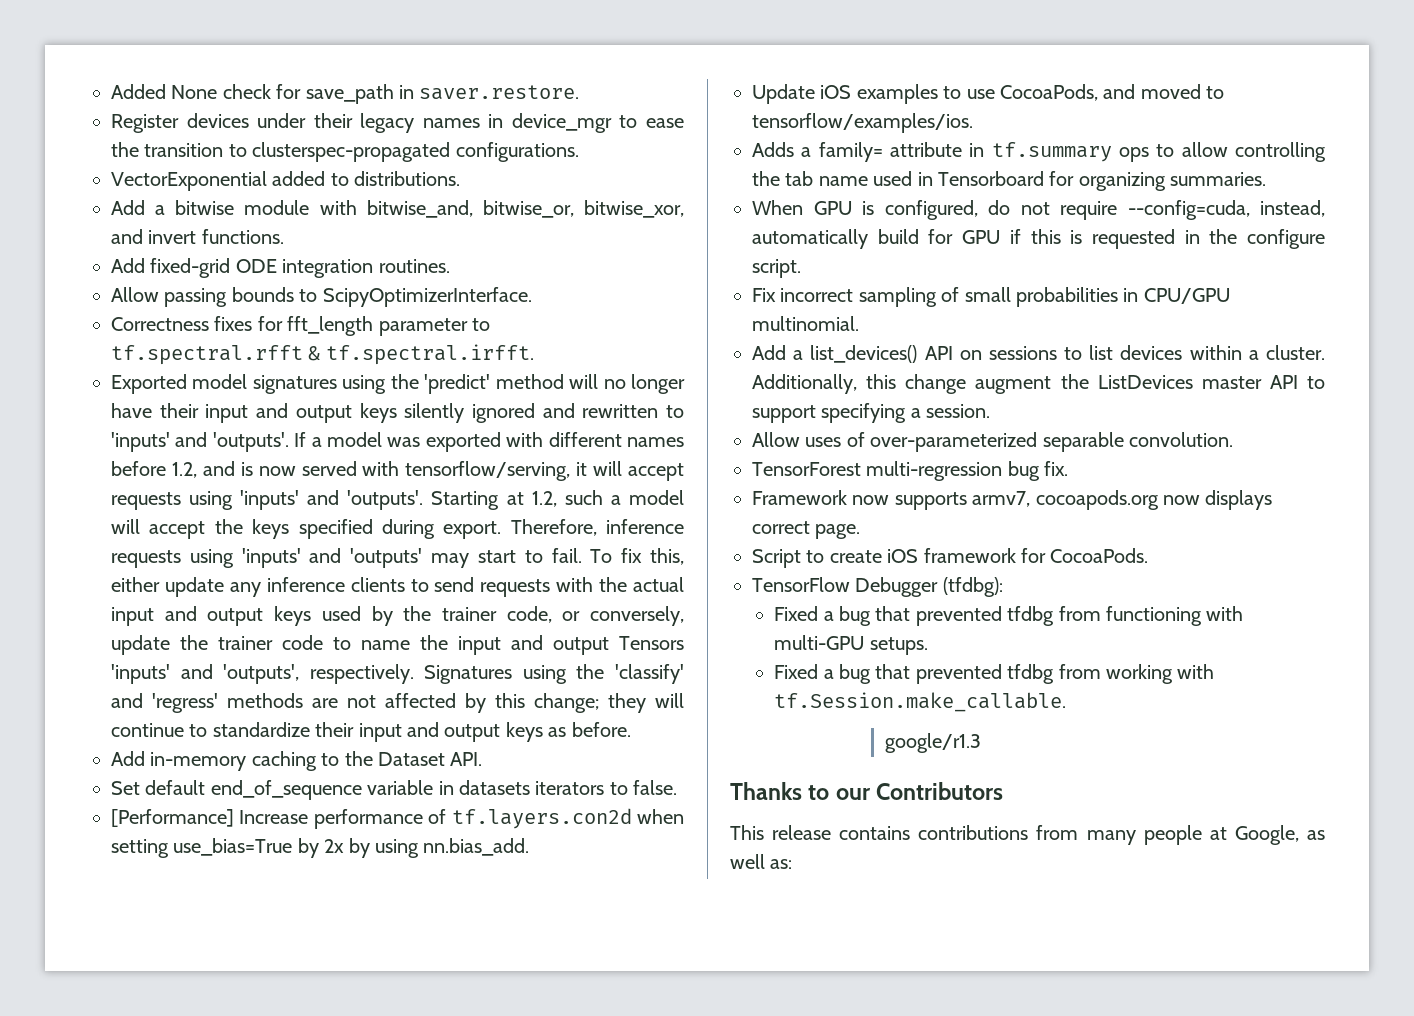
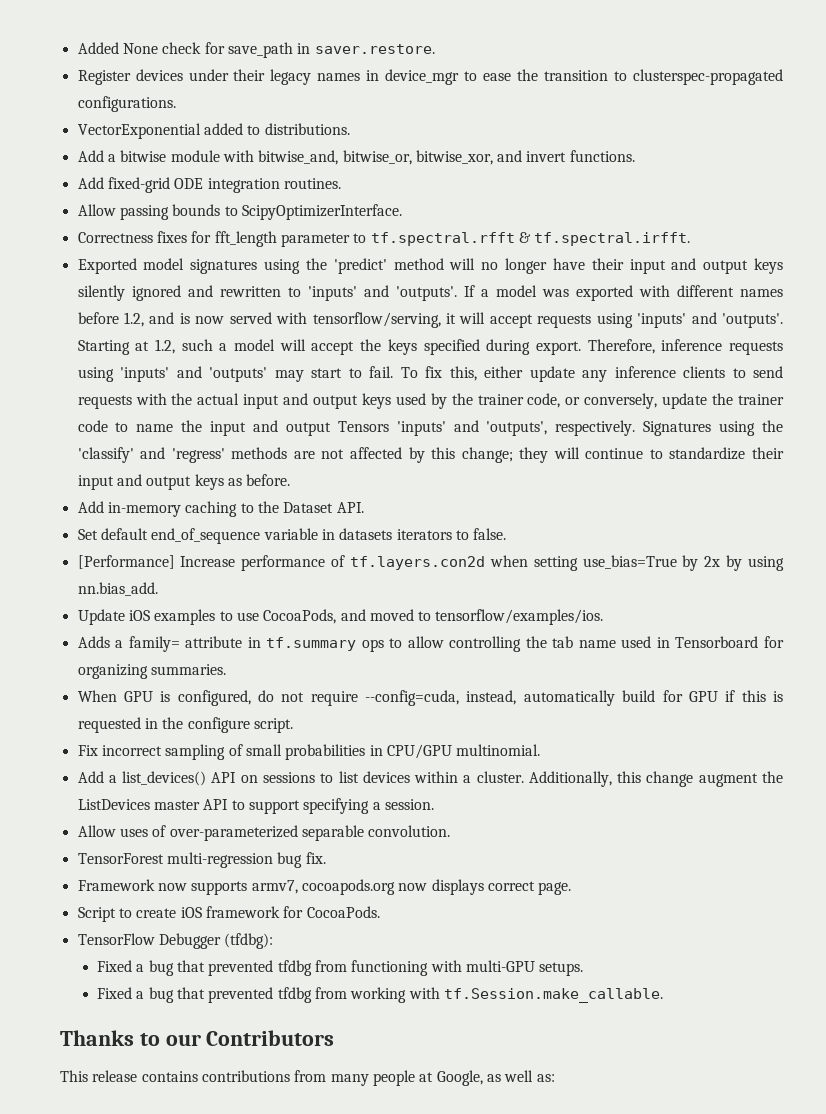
- google/r1.3

